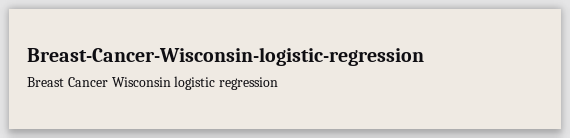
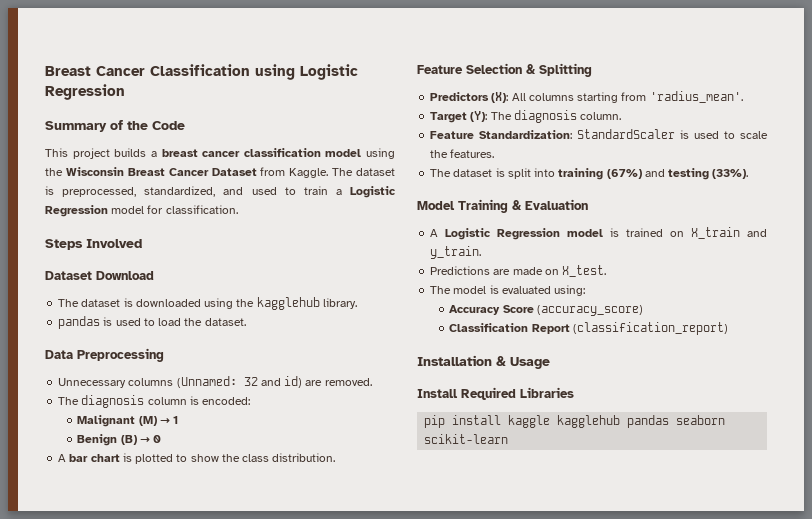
- Breast-Cancer-Wisconsin-logistic-regression
- Breast Cancer Wisconsin logistic regression
+ Breast Cancer Classification using Logistic Regression
+ Summary of the Code
+ This project builds a breast cancer classification model using the Wisconsin Breast Cancer Dataset from Kaggle. The dataset is preprocessed, standardized, and used to train a Logistic Regression model for classification.
+ Steps Involved
+ Dataset Download
+ The dataset is downloaded using the kagglehub library.
+ pandas is used to load the dataset.
+ Data Preprocessing
+ Unnecessary columns (Unnamed: 32 and id) are removed.
+ The diagnosis column is encoded:
+ Malignant (M) → 1
+ Benign (B) → 0
+ A bar chart is plotted to show the class distribution.
+ Feature Selection & Splitting
+ Predictors (X): All columns starting from 'radius_mean'.
+ Target (Y): The diagnosis column.
+ Feature Standardization: StandardScaler is used to scale the features.
+ The dataset is split into training (67%) and testing (33%).
+ Model Training & Evaluation
+ A Logistic Regression model is trained on X_train and y_train.
+ Predictions are made on X_test.
+ The model is evaluated using:
+ Accuracy Score (accuracy_score)
+ Classification Report (classification_report)
+ Installation & Usage
+ Install Required Libraries
+ pip install kaggle kagglehub pandas seaborn scikit-learn

